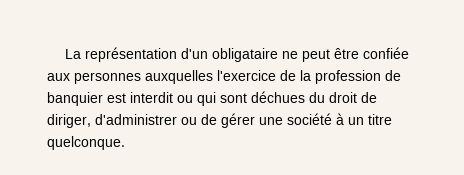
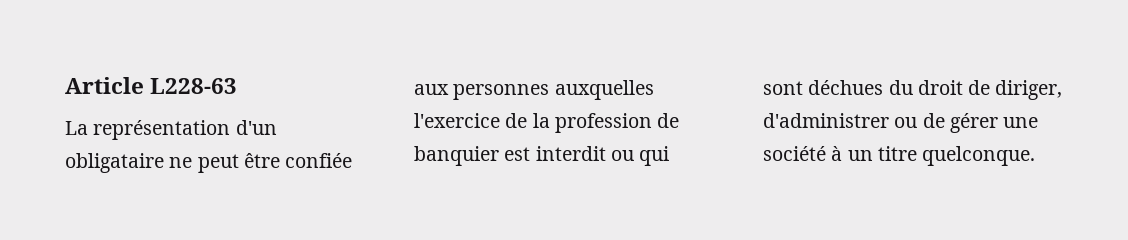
+ Article L228-63

